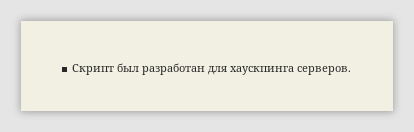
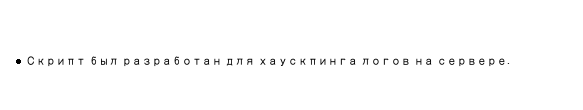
- Скрипт был разработан для хаускпинга серверов.
+ Скрипт был разработан для хаускпинга логов на сервере.

